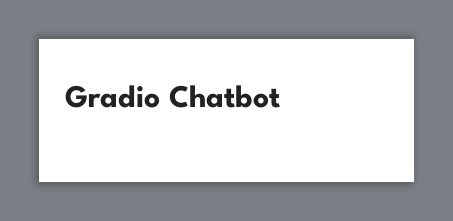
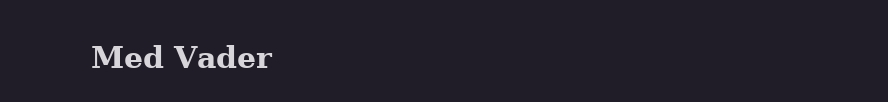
- Gradio Chatbot
+ Med Vader

